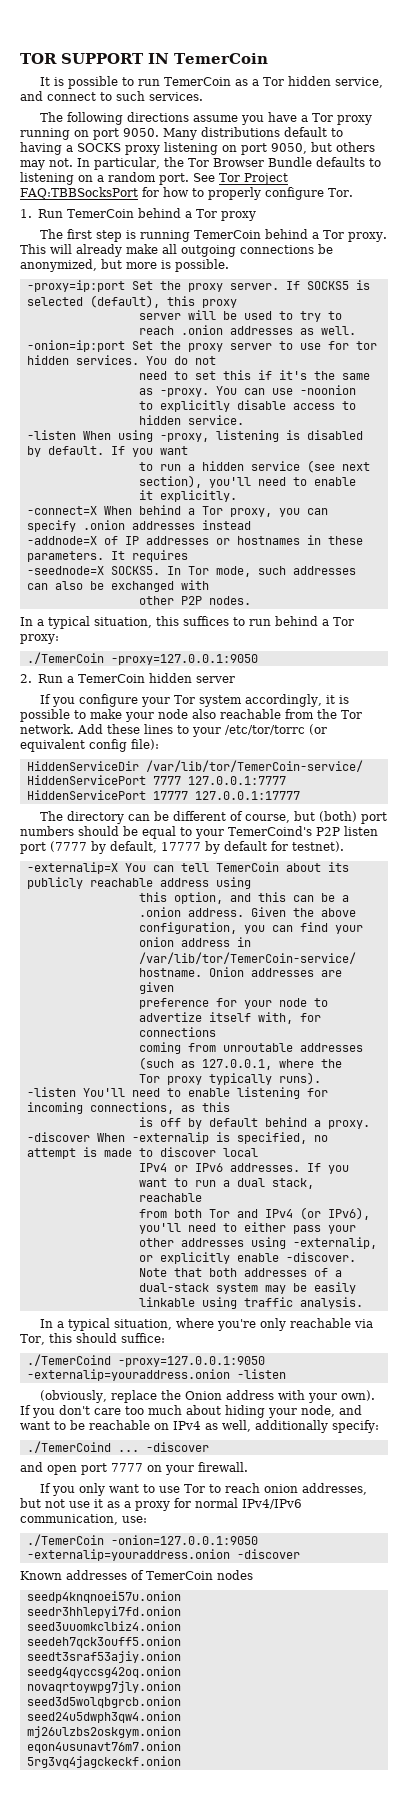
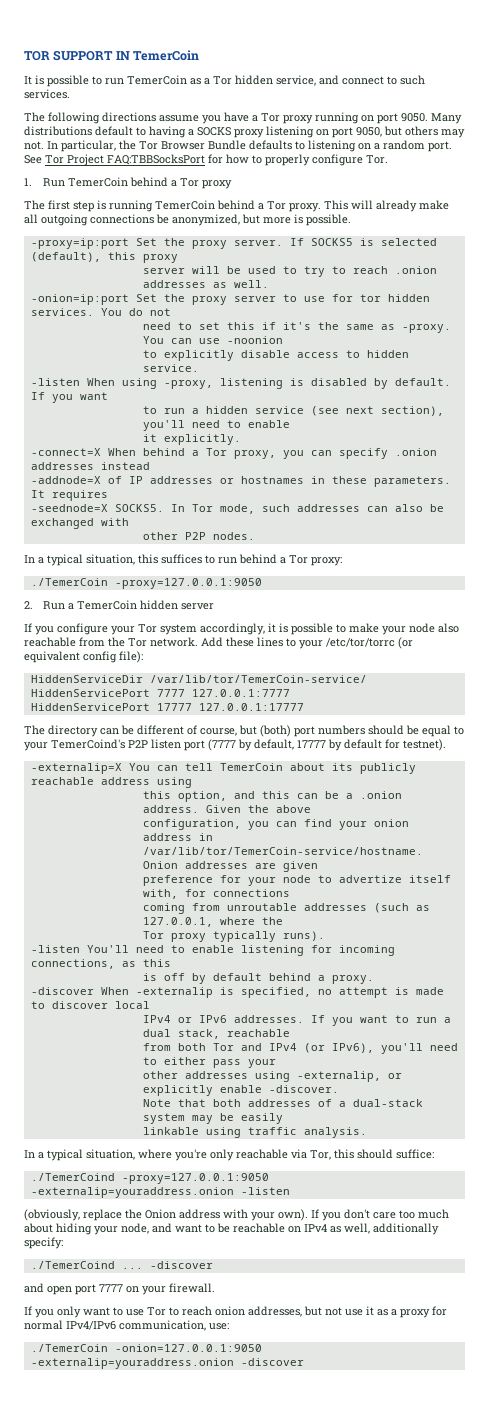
- Known addresses of TemerCoin nodes
- seedp4knqnoei57u.onion
- seedr3hhlepyi7fd.onion
- seed3uuomkclbiz4.onion
- seedeh7qck3ouff5.onion
- seedt3sraf53ajiy.onion
- seedg4qyccsg42oq.onion
- novaqrtoywpg7jly.onion
- seed3d5wolqbgrcb.onion
- seed24u5dwph3qw4.onion
- mj26ulzbs2oskgym.onion
- eqon4usunavt76m7.onion
- 5rg3vq4jagckeckf.onion

